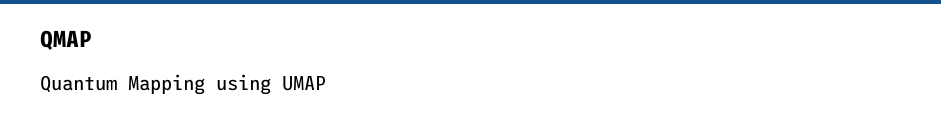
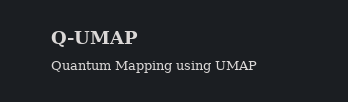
- QMAP
+ Q-UMAP

